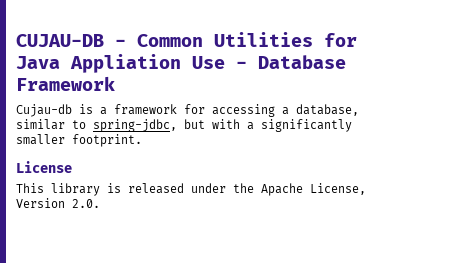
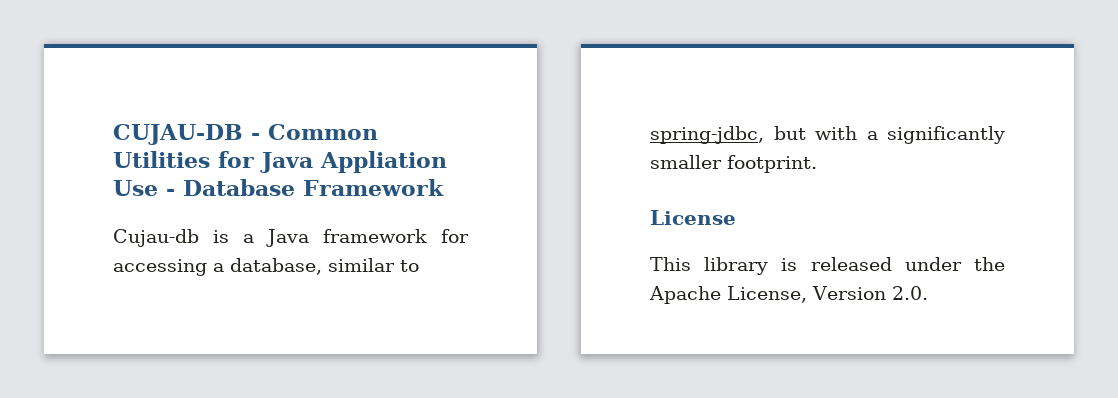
- Cujau-db is a framework for accessing a database, similar to spring-jdbc, but with a significantly smaller footprint.
+ Cujau-db is a Java framework for accessing a database, similar to spring-jdbc, but with a significantly smaller footprint.

